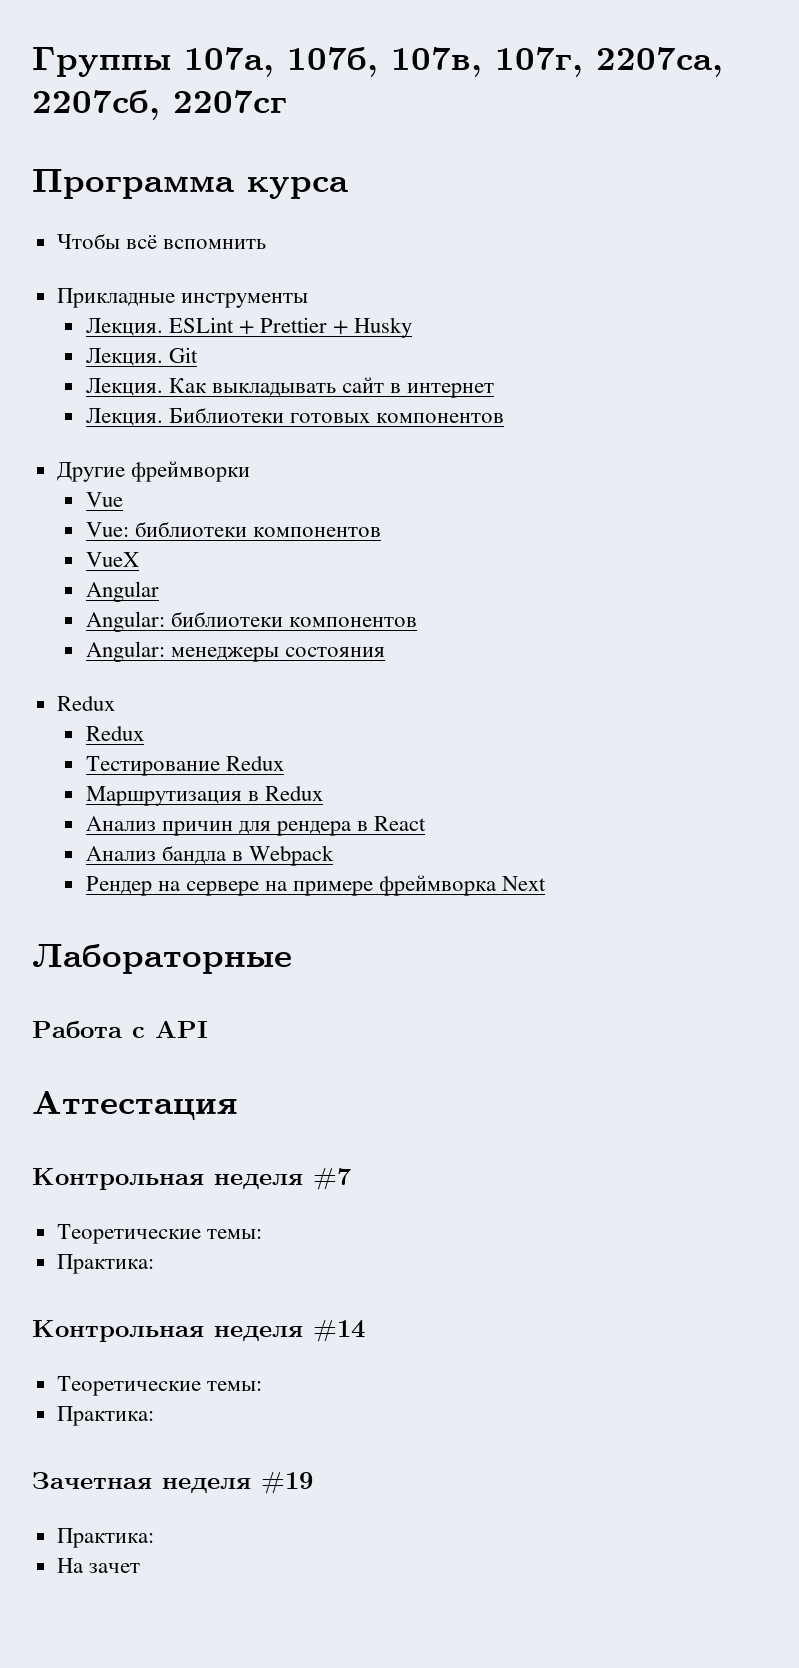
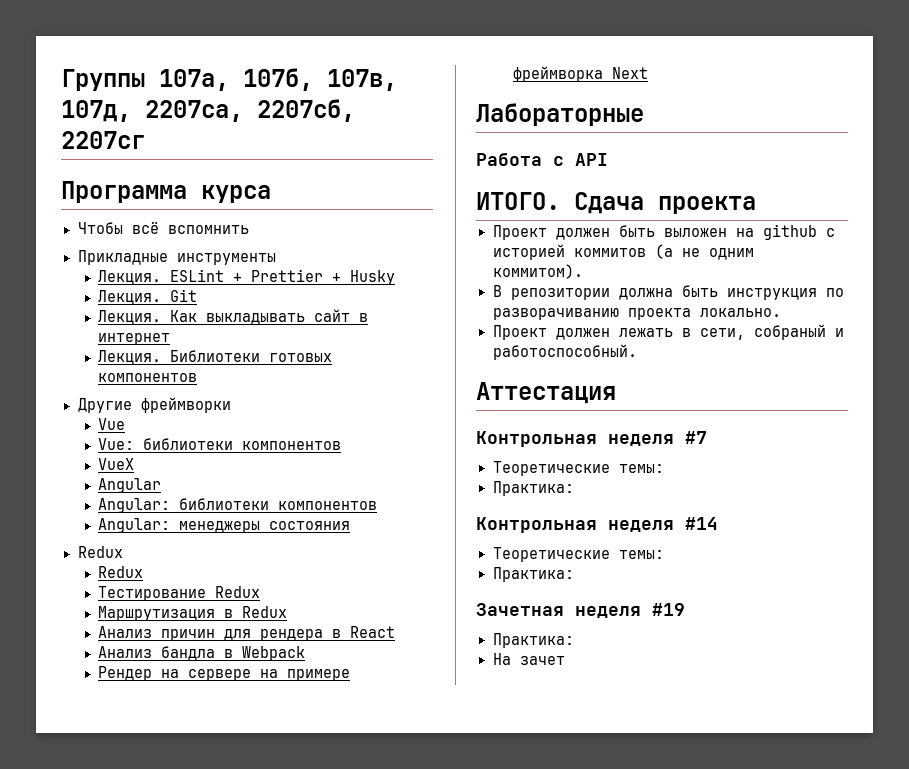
- Группы 107а, 107б, 107в, 107г, 2207са, 2207сб, 2207сг
+ Группы 107а, 107б, 107в, 107д, 2207са, 2207сб, 2207сг
+ ИТОГО. Сдача проекта
+ Проект должен быть выложен на github с историей коммитов (а не одним коммитом).
+ В репозитории должна быть инструкция по разворачиванию проекта локально.
+ Проект должен лежать в сети, собраный и работоспособный.

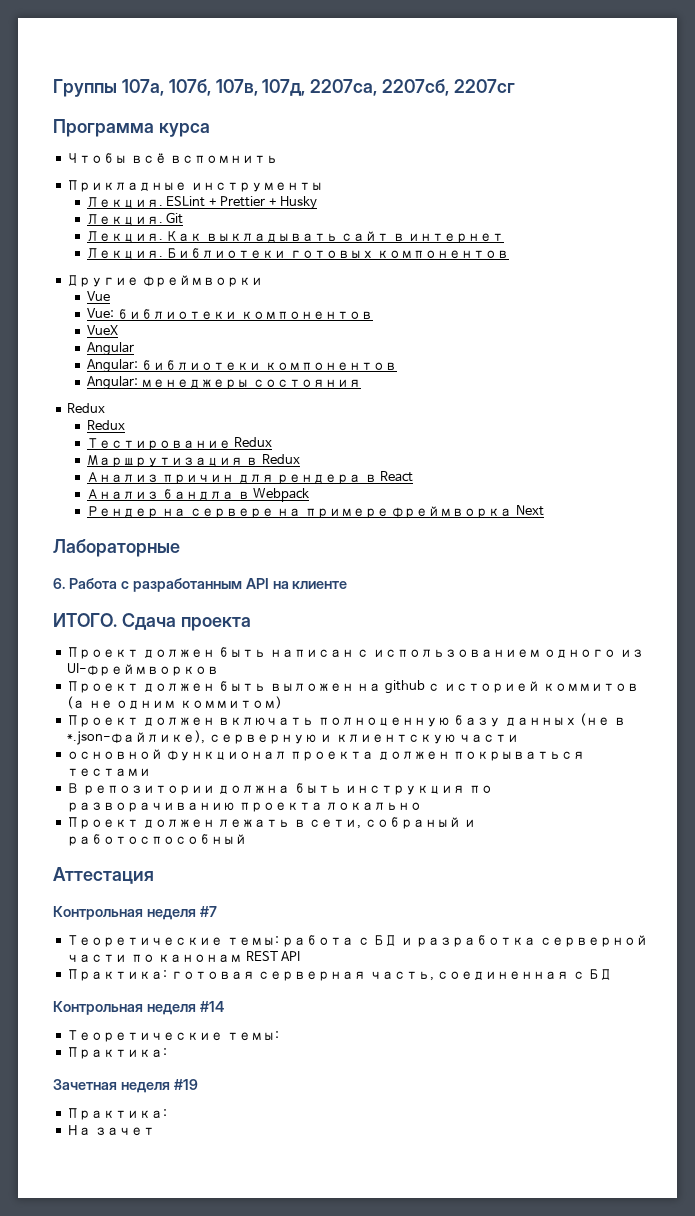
- Работа с API
+ 6. Работа с разработанным API на клиенте
+ Проект должен быть написан с использованием одного из UI-фреймворков
- Проект должен быть выложен на github с историей коммитов (а не одним коммитом).
+ Проект должен быть выложен на github с историей коммитов (а не одним коммитом)
+ Проект должен включать полноценную базу данных (не в *.json-файлике), серверную и клиентскую части
+ основной функционал проекта должен покрываться тестами
- В репозитории должна быть инструкция по разворачиванию проекта локально.
+ В репозитории должна быть инструкция по разворачиванию проекта локально
- Проект должен лежать в сети, собраный и работоспособный.
+ Проект должен лежать в сети, собраный и работоспособный
  Контрольная неделя #7
- Теоретические темы:
- Практика:
+ Теоретические темы: работа с БД и разработка серверной части по канонам REST API
+ Практика: готовая серверная часть, соединенная с БД

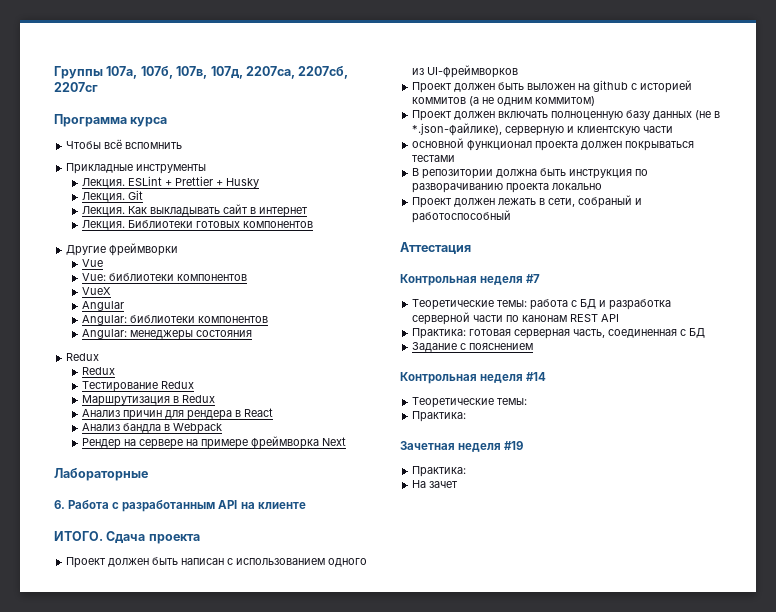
+ Задание с пояснением

